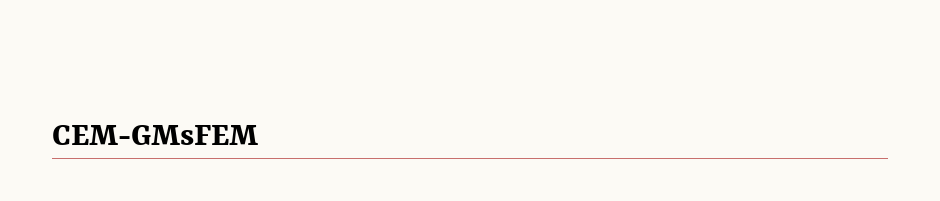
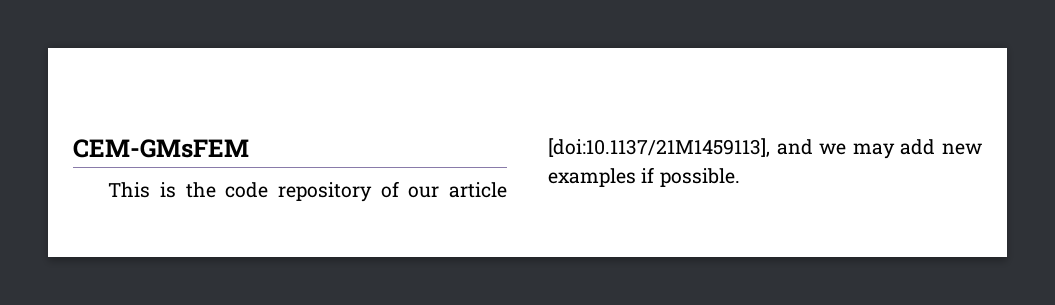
+ This is the code repository of our article [doi:10.1137/21M1459113], and we may add new examples if possible.

